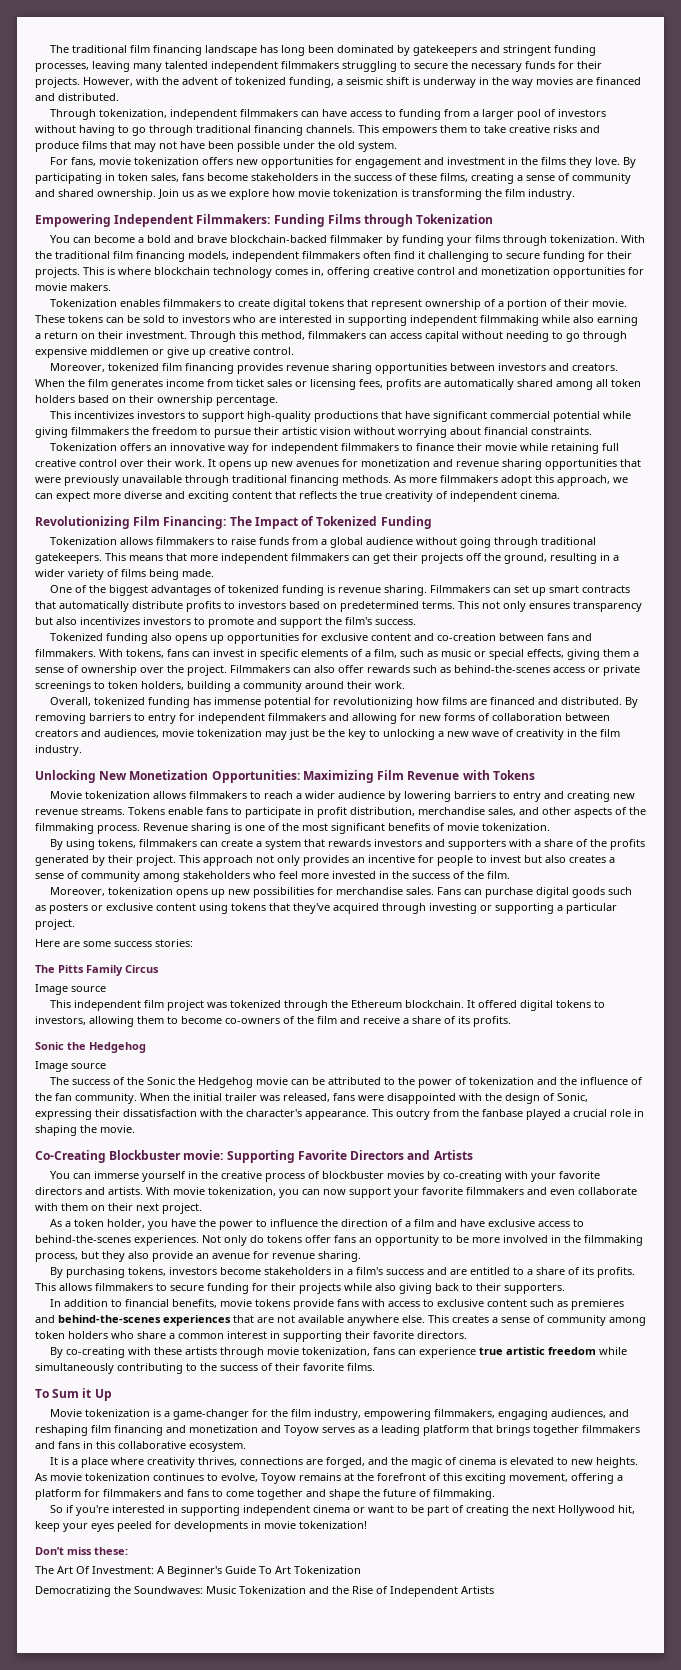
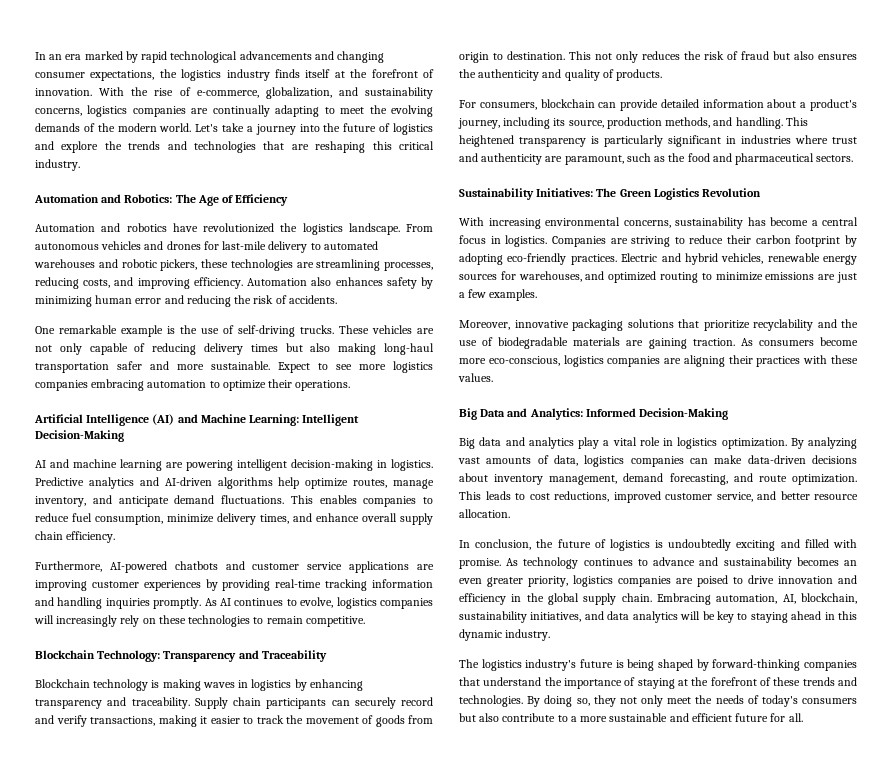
- The traditional film financing landscape has long been dominated by gatekeepers and stringent funding processes, leaving many talented independent filmmakers struggling to secure the necessary funds for their projects. However, with the advent of tokenized funding, a seismic shift is underway in the way movies are financed and distributed.
- Through tokenization, independent filmmakers can have access to funding from a larger pool of investors without having to go through traditional financing channels. This empowers them to take creative risks and produce films that may not have been possible under the old system.
- For fans, movie tokenization offers new opportunities for engagement and investment in the films they love. By participating in token sales, fans become stakeholders in the success of these films, creating a sense of community and shared ownership. Join us as we explore how movie tokenization is transforming the film industry.
- Empowering Independent Filmmakers: Funding Films through Tokenization
- You can become a bold and brave blockchain-backed filmmaker by funding your films through tokenization. With the traditional film financing models, independent filmmakers often find it challenging to secure funding for their projects. This is where blockchain technology comes in, offering creative control and monetization opportunities for movie makers.
- Tokenization enables filmmakers to create digital tokens that represent ownership of a portion of their movie. These tokens can be sold to investors who are interested in supporting independent filmmaking while also earning a return on their investment. Through this method, filmmakers can access capital without needing to go through expensive middlemen or give up creative control.
- Moreover, tokenized film financing provides revenue sharing opportunities between investors and creators. When the film generates income from ticket sales or licensing fees, profits are automatically shared among all token holders based on their ownership percentage.
- This incentivizes investors to support high-quality productions that have significant commercial potential while giving filmmakers the freedom to pursue their artistic vision without worrying about financial constraints.
- Tokenization offers an innovative way for independent filmmakers to finance their movie while retaining full creative control over their work. It opens up new avenues for monetization and revenue sharing opportunities that were previously unavailable through traditional financing methods. As more filmmakers adopt this approach, we can expect more diverse and exciting content that reflects the true creativity of independent cinema.
- Revolutionizing Film Financing: The Impact of Tokenized Funding
- Tokenization allows filmmakers to raise funds from a global audience without going through traditional gatekeepers. This means that more independent filmmakers can get their projects off the ground, resulting in a wider variety of films being made.
- One of the biggest advantages of tokenized funding is revenue sharing. Filmmakers can set up smart contracts that automatically distribute profits to investors based on predetermined terms. This not only ensures transparency but also incentivizes investors to promote and support the film's success.
- Tokenized funding also opens up opportunities for exclusive content and co-creation between fans and filmmakers. With tokens, fans can invest in specific elements of a film, such as music or special effects, giving them a sense of ownership over the project. Filmmakers can also offer rewards such as behind-the-scenes access or private screenings to token holders, building a community around their work.
- Overall, tokenized funding has immense potential for revolutionizing how films are financed and distributed. By removing barriers to entry for independent filmmakers and allowing for new forms of collaboration between creators and audiences, movie tokenization may just be the key to unlocking a new wave of creativity in the film industry.
- Unlocking New Monetization Opportunities: Maximizing Film Revenue with Tokens
- Movie tokenization allows filmmakers to reach a wider audience by lowering barriers to entry and creating new revenue streams. Tokens enable fans to participate in profit distribution, merchandise sales, and other aspects of the filmmaking process. Revenue sharing is one of the most significant benefits of movie tokenization.
- By using tokens, filmmakers can create a system that rewards investors and supporters with a share of the profits generated by their project. This approach not only provides an incentive for people to invest but also creates a sense of community among stakeholders who feel more invested in the success of the film.
- Moreover, tokenization opens up new possibilities for merchandise sales. Fans can purchase digital goods such as posters or exclusive content using tokens that they've acquired through investing or supporting a particular project.
- Here are some success stories:
- The Pitts Family Circus
- Image source
- This independent film project was tokenized through the Ethereum blockchain. It offered digital tokens to investors, allowing them to become co-owners of the film and receive a share of its profits.
- Sonic the Hedgehog
- Image source
- The success of the Sonic the Hedgehog movie can be attributed to the power of tokenization and the influence of the fan community. When the initial trailer was released, fans were disappointed with the design of Sonic, expressing their dissatisfaction with the character's appearance. This outcry from the fanbase played a crucial role in shaping the movie.
- Co-Creating Blockbuster movie: Supporting Favorite Directors and Artists
- You can immerse yourself in the creative process of blockbuster movies by co-creating with your favorite directors and artists. With movie tokenization, you can now support your favorite filmmakers and even collaborate with them on their next project.
- As a token holder, you have the power to influence the direction of a film and have exclusive access to behind-the-scenes experiences. Not only do tokens offer fans an opportunity to be more involved in the filmmaking process, but they also provide an avenue for revenue sharing.
- By purchasing tokens, investors become stakeholders in a film's success and are entitled to a share of its profits. This allows filmmakers to secure funding for their projects while also giving back to their supporters.
- In addition to financial benefits, movie tokens provide fans with access to exclusive content such as premieres and behind-the-scenes experiences that are not available anywhere else. This creates a sense of community among token holders who share a common interest in supporting their favorite directors.
- By co-creating with these artists through movie tokenization, fans can experience true artistic freedom while simultaneously contributing to the success of their favorite films.
- To Sum it Up
- Movie tokenization is a game-changer for the film industry, empowering filmmakers, engaging audiences, and reshaping film financing and monetization and Toyow serves as a leading platform that brings together filmmakers and fans in this collaborative ecosystem.
- It is a place where creativity thrives, connections are forged, and the magic of cinema is elevated to new heights. As movie tokenization continues to evolve, Toyow remains at the forefront of this exciting movement, offering a platform for filmmakers and fans to come together and shape the future of filmmaking.
- So if you're interested in supporting independent cinema or want to be part of creating the next Hollywood hit, keep your eyes peeled for developments in movie tokenization!
- Don’t miss these:
- The Art Of Investment: A Beginner's Guide To Art Tokenization
- Democratizing the Soundwaves: Music Tokenization and the Rise of Independent Artists
+ In an era marked by rapid technological advancements and changing consumer expectations, the logistics industry finds itself at the forefront of innovation. With the rise of e-commerce, globalization, and sustainability concerns, logistics companies are continually adapting to meet the evolving demands of the modern world. Let's take a journey into the future of logistics and explore the trends and technologies that are reshaping this critical industry.
+ Automation and Robotics: The Age of Efficiency
+ Automation and robotics have revolutionized the logistics landscape. From autonomous vehicles and drones for last-mile delivery to automated warehouses and robotic pickers, these technologies are streamlining processes, reducing costs, and improving efficiency. Automation also enhances safety by minimizing human error and reducing the risk of accidents.
+ One remarkable example is the use of self-driving trucks. These vehicles are not only capable of reducing delivery times but also making long-haul transportation safer and more sustainable. Expect to see more logistics companies embracing automation to optimize their operations.
+ Artificial Intelligence (AI) and Machine Learning: Intelligent Decision-Making
+ AI and machine learning are powering intelligent decision-making in logistics. Predictive analytics and AI-driven algorithms help optimize routes, manage inventory, and anticipate demand fluctuations. This enables companies to reduce fuel consumption, minimize delivery times, and enhance overall supply chain efficiency.
+ Furthermore, AI-powered chatbots and customer service applications are improving customer experiences by providing real-time tracking information and handling inquiries promptly. As AI continues to evolve, logistics companies will increasingly rely on these technologies to remain competitive.
+ Blockchain Technology: Transparency and Traceability
+ Blockchain technology is making waves in logistics by enhancing transparency and traceability. Supply chain participants can securely record and verify transactions, making it easier to track the movement of goods from origin to destination. This not only reduces the risk of fraud but also ensures the authenticity and quality of products.
+ For consumers, blockchain can provide detailed information about a product's journey, including its source, production methods, and handling. This heightened transparency is particularly significant in industries where trust and authenticity are paramount, such as the food and pharmaceutical sectors.
+ Sustainability Initiatives: The Green Logistics Revolution
+ With increasing environmental concerns, sustainability has become a central focus in logistics. Companies are striving to reduce their carbon footprint by adopting eco-friendly practices. Electric and hybrid vehicles, renewable energy sources for warehouses, and optimized routing to minimize emissions are just a few examples.
+ Moreover, innovative packaging solutions that prioritize recyclability and the use of biodegradable materials are gaining traction. As consumers become more eco-conscious, logistics companies are aligning their practices with these values.
+ Big Data and Analytics: Informed Decision-Making
+ Big data and analytics play a vital role in logistics optimization. By analyzing vast amounts of data, logistics companies can make data-driven decisions about inventory management, demand forecasting, and route optimization. This leads to cost reductions, improved customer service, and better resource allocation.
+ In conclusion, the future of logistics is undoubtedly exciting and filled with promise. As technology continues to advance and sustainability becomes an even greater priority, logistics companies are poised to drive innovation and efficiency in the global supply chain. Embracing automation, AI, blockchain, sustainability initiatives, and data analytics will be key to staying ahead in this dynamic industry.
+ The logistics industry's future is being shaped by forward-thinking companies that understand the importance of staying at the forefront of these trends and technologies. By doing so, they not only meet the needs of today's consumers but also contribute to a more sustainable and efficient future for all.

